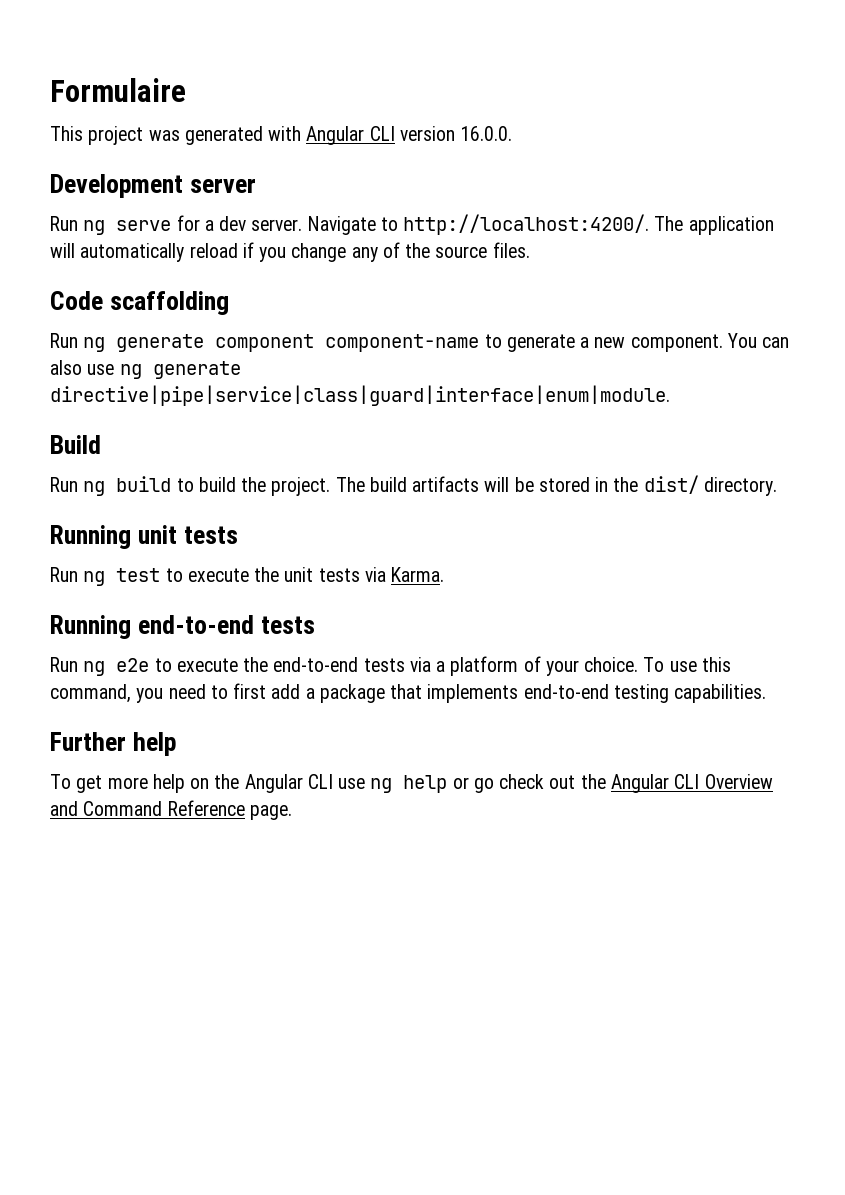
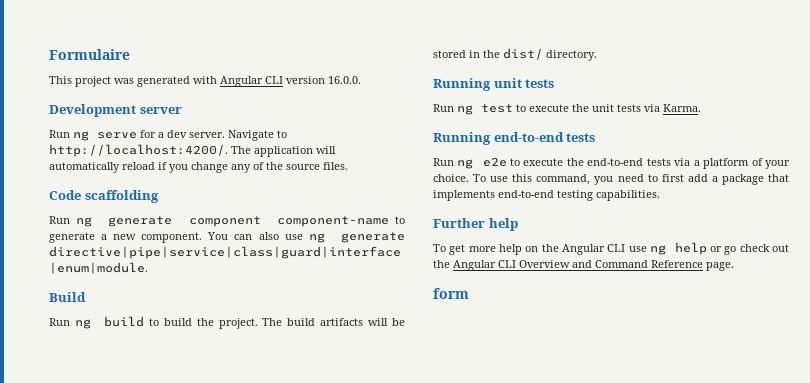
+ form

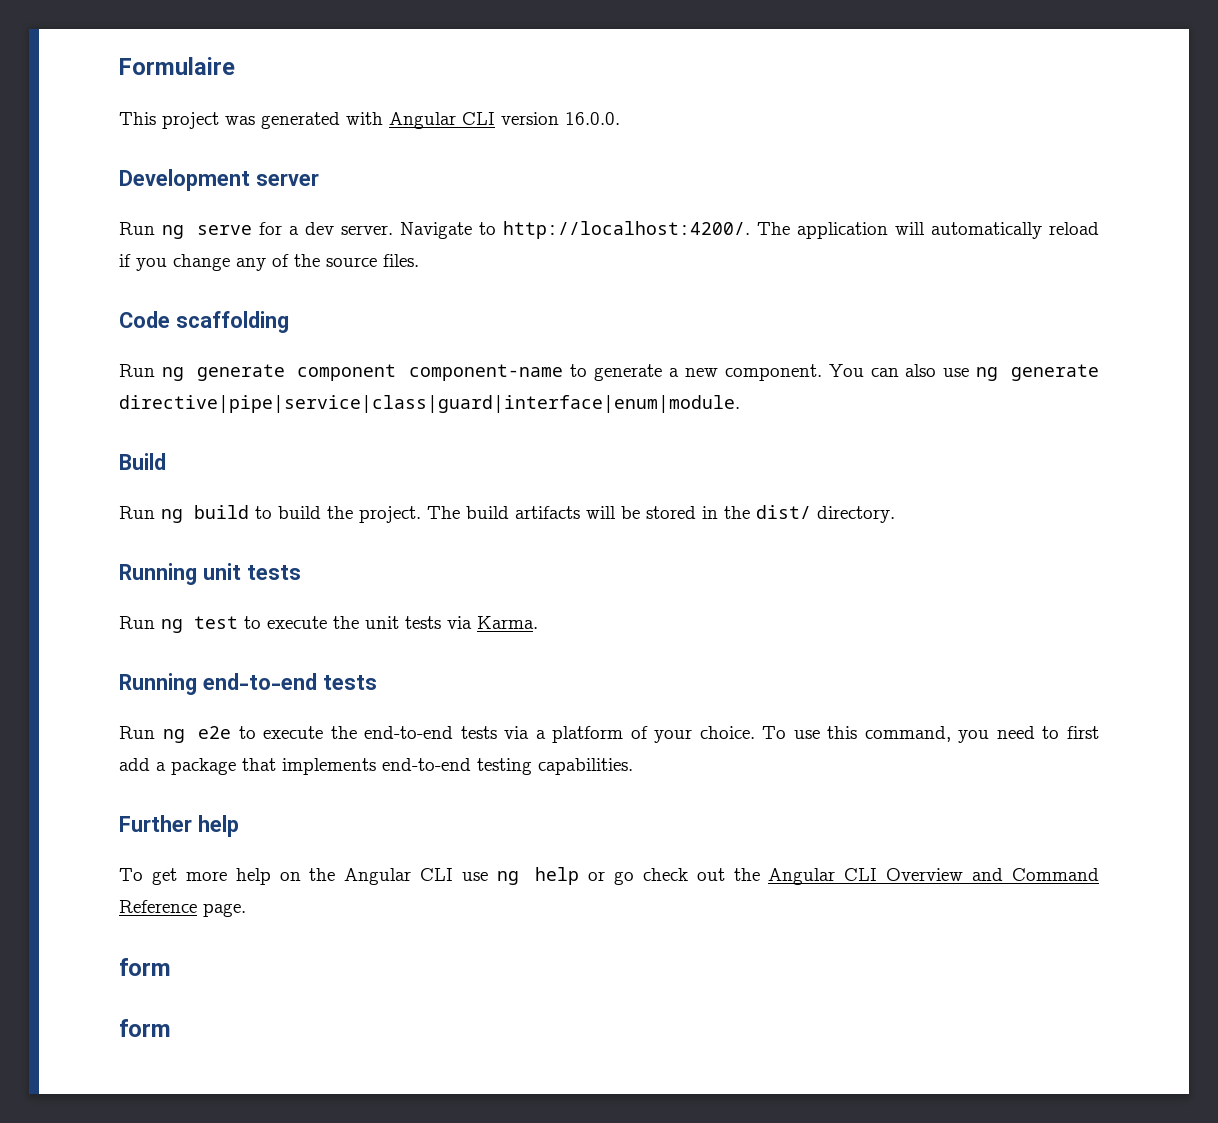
  To get more help on the Angular CLI use ng help or go check out the Angular CLI Overview and Command Reference page.
+ form

